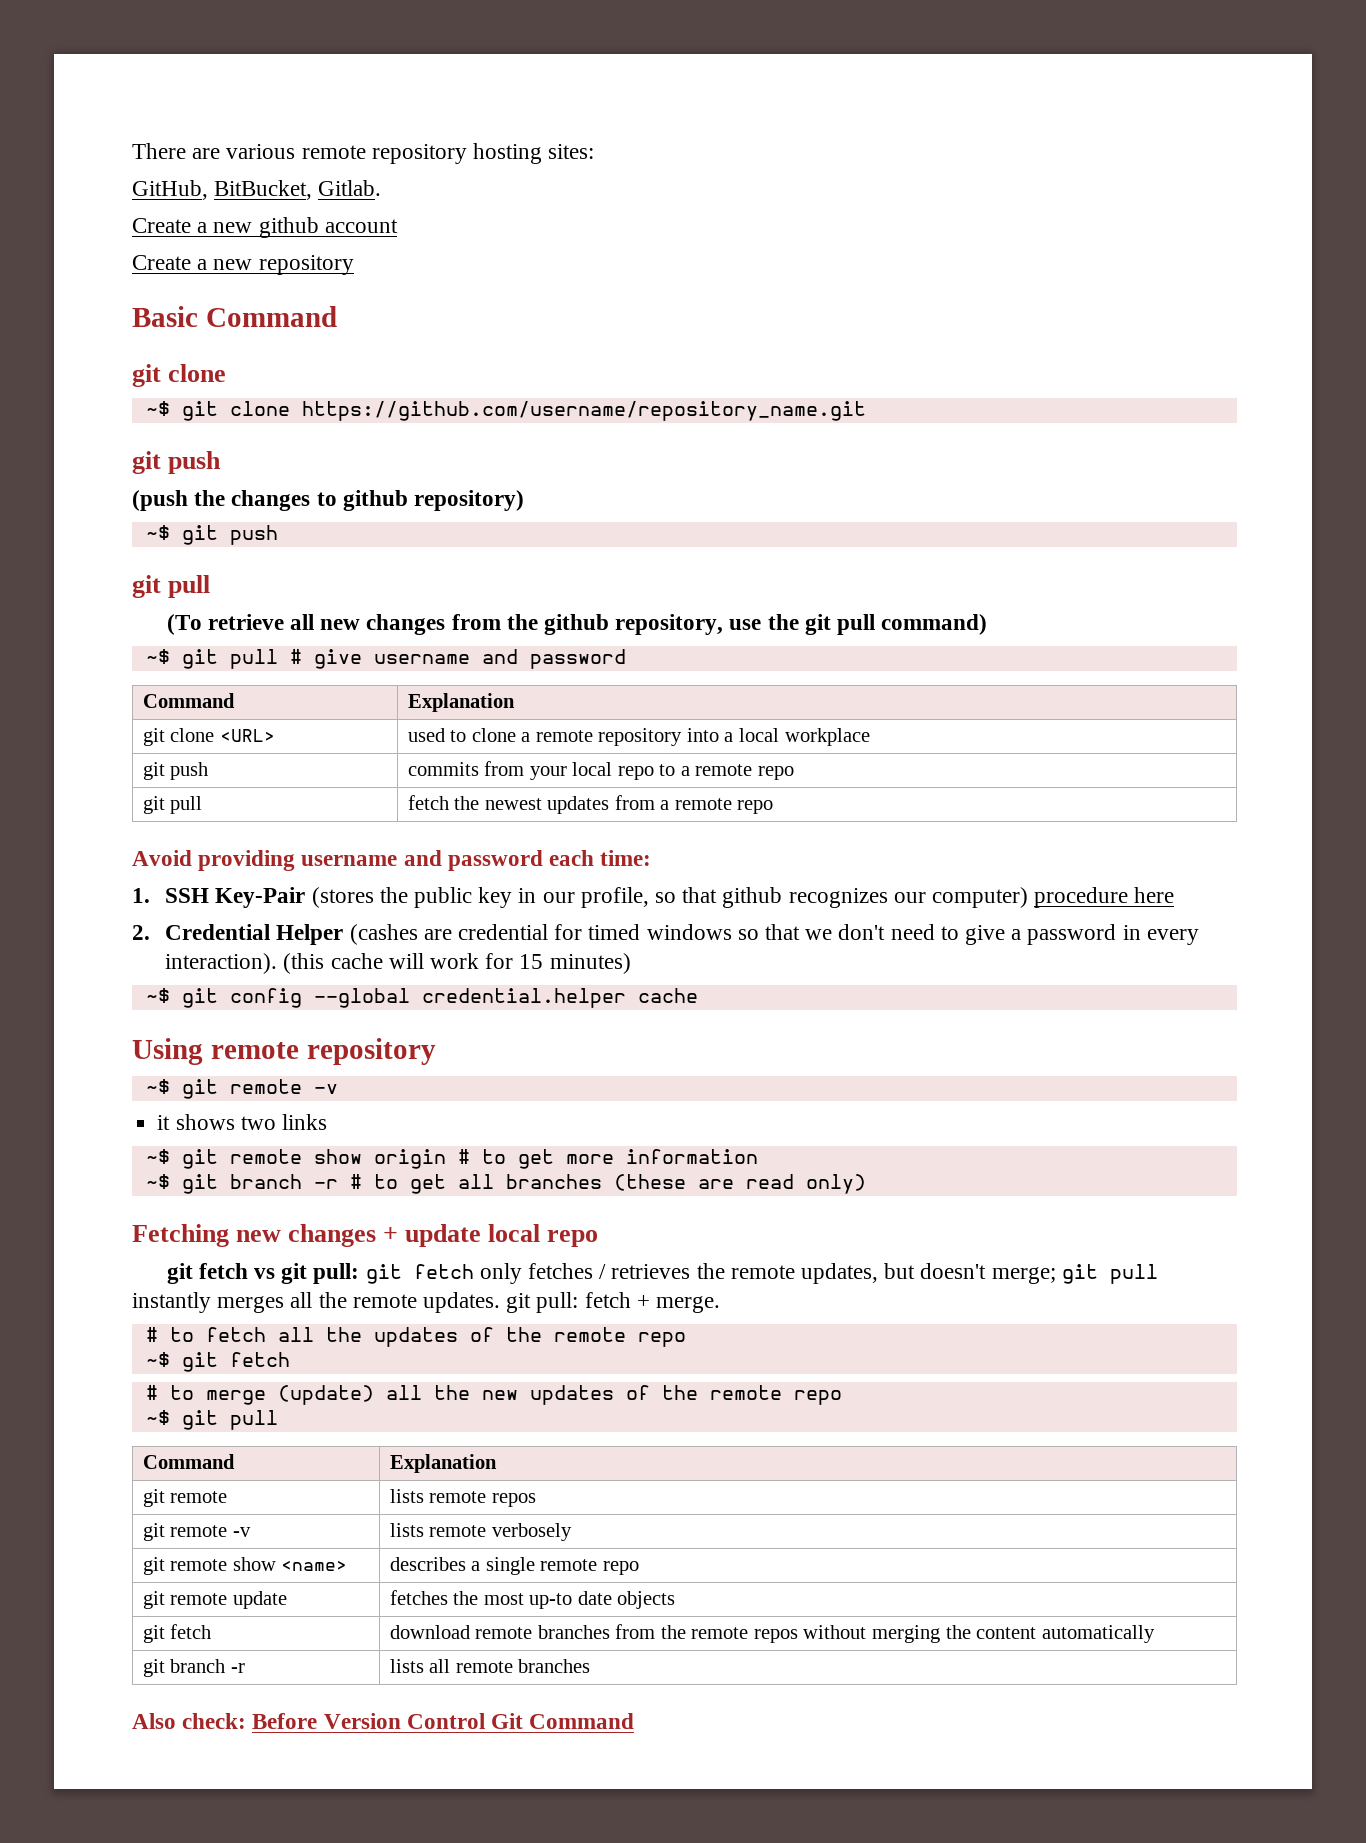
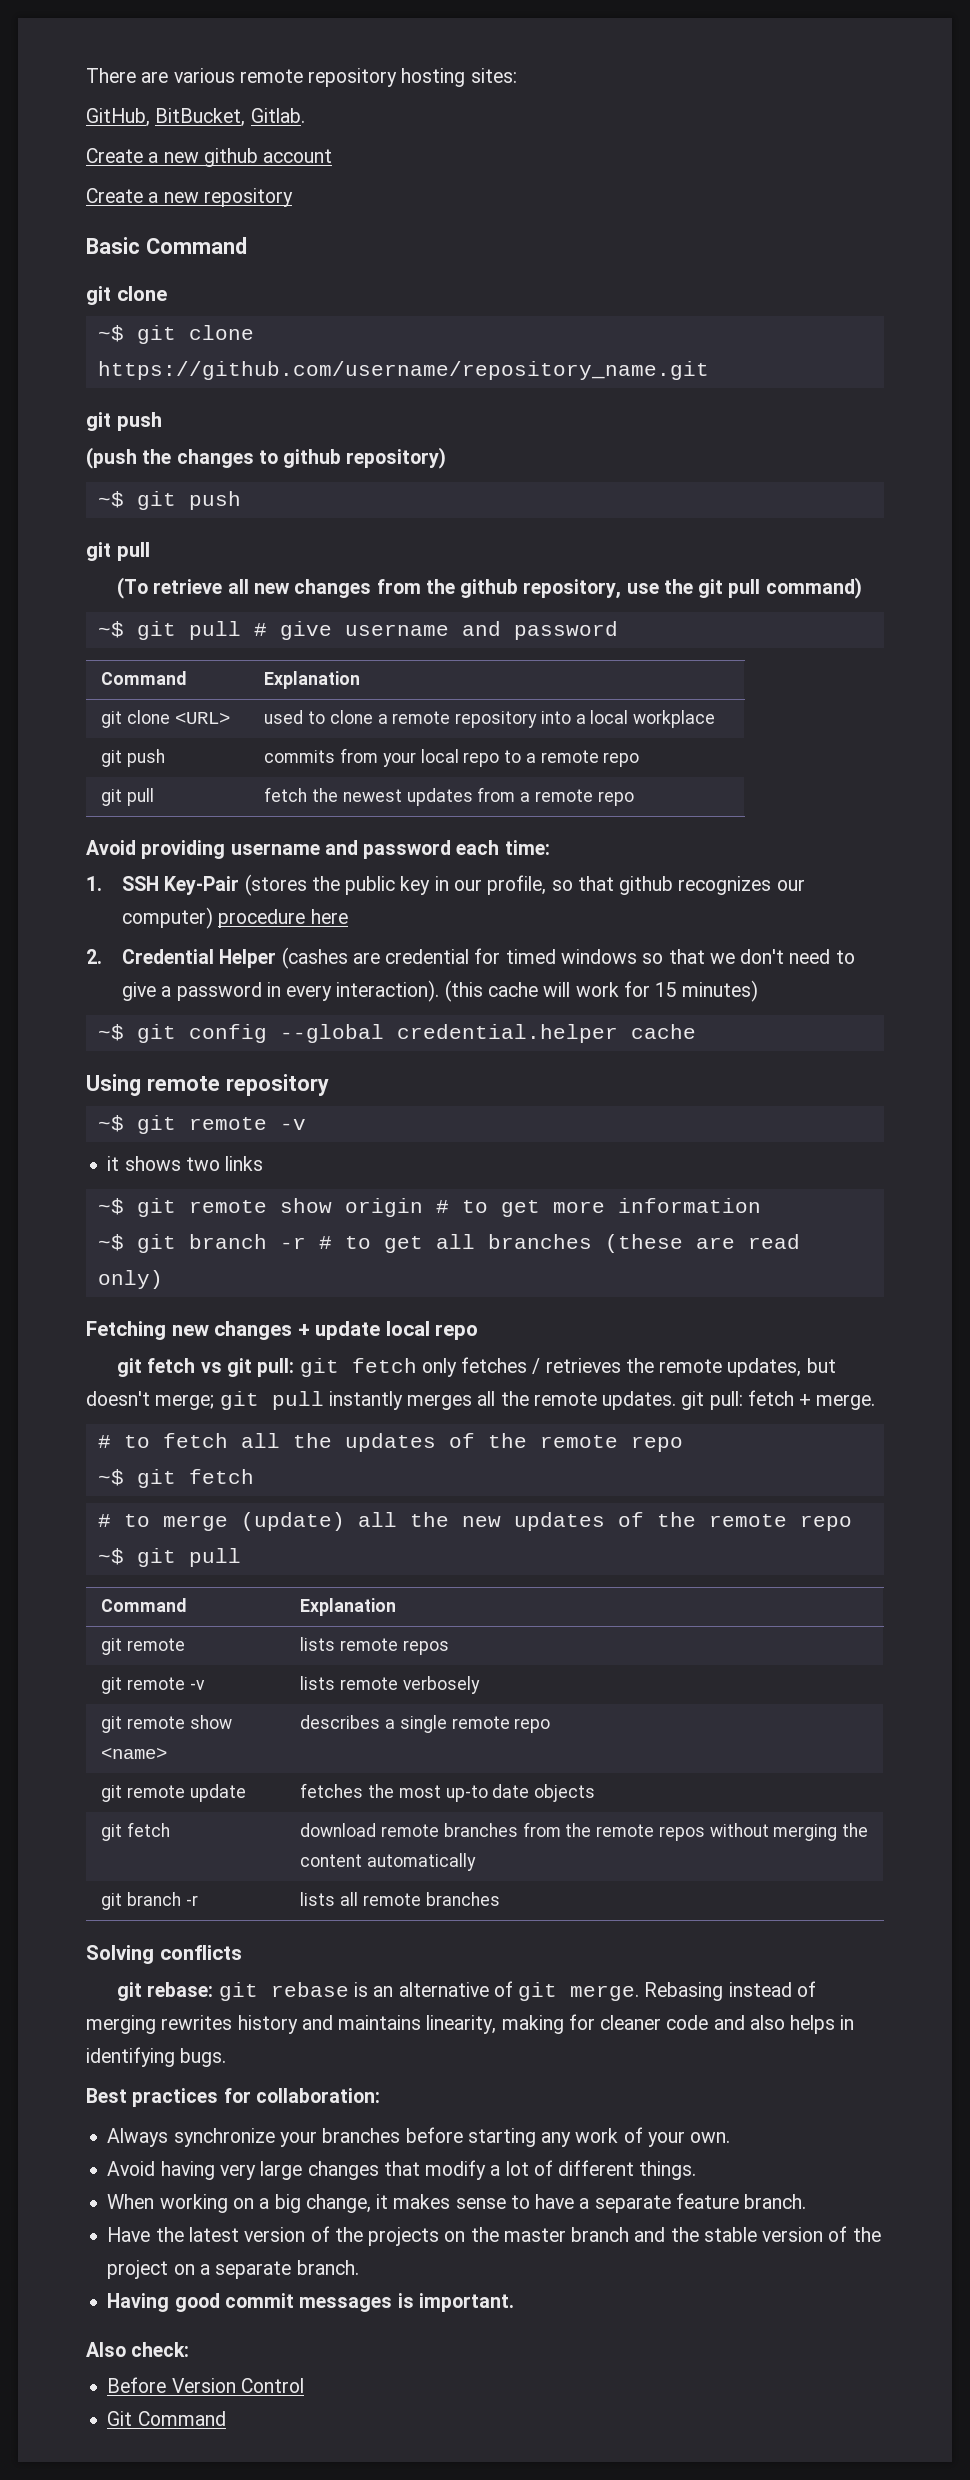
+ Solving conflicts
+ git rebase: git rebase is an alternative of git merge. Rebasing instead of merging rewrites history and maintains linearity, making for cleaner code and also helps in identifying bugs.
+ Best practices for collaboration:
+ Always synchronize your branches before starting any work of your own.
+ Avoid having very large changes that modify a lot of different things.
+ When working on a big change, it makes sense to have a separate feature branch.
+ Have the latest version of the projects on the master branch and the stable version of the project on a separate branch.
+ Having good commit messages is important.
- Also check: Before Version Control Git Command
+ Also check:
+ Before Version Control
+ Git Command

